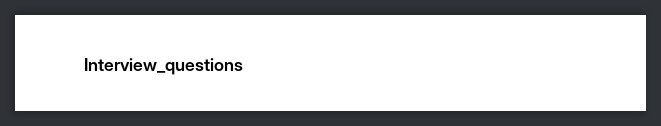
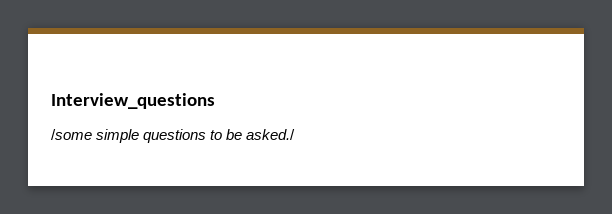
+ /some simple questions to be asked./

